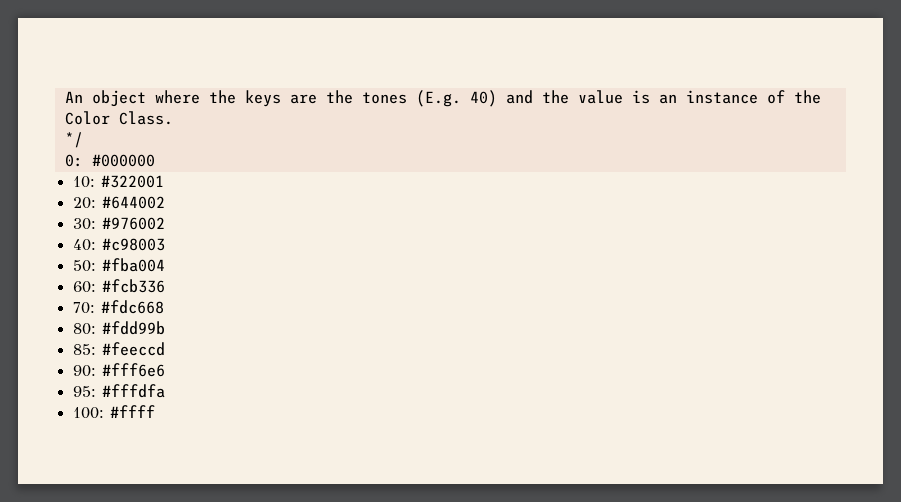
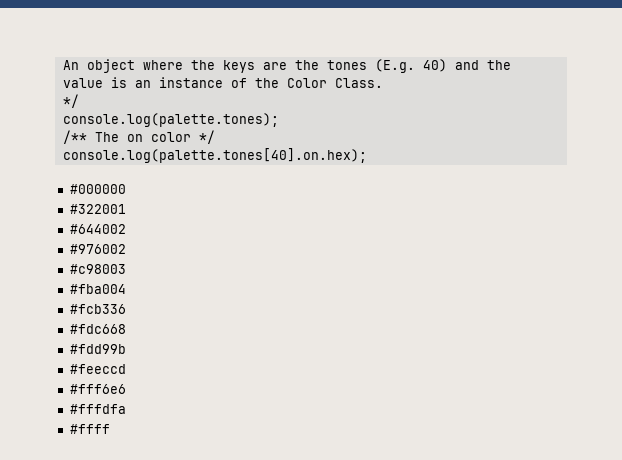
- 0: #000000
+ console.log(palette.tones);
+ /** The on color */
+ console.log(palette.tones[40].on.hex);
+ #000000
- 10: #322001
+ #322001
- 20: #644002
+ #644002
- 30: #976002
+ #976002
- 40: #c98003
+ #c98003
- 50: #fba004
+ #fba004
- 60: #fcb336
+ #fcb336
- 70: #fdc668
+ #fdc668
- 80: #fdd99b
+ #fdd99b
- 85: #feeccd
+ #feeccd
- 90: #fff6e6
+ #fff6e6
- 95: #fffdfa
+ #fffdfa
- 100: #ffff
+ #ffff

